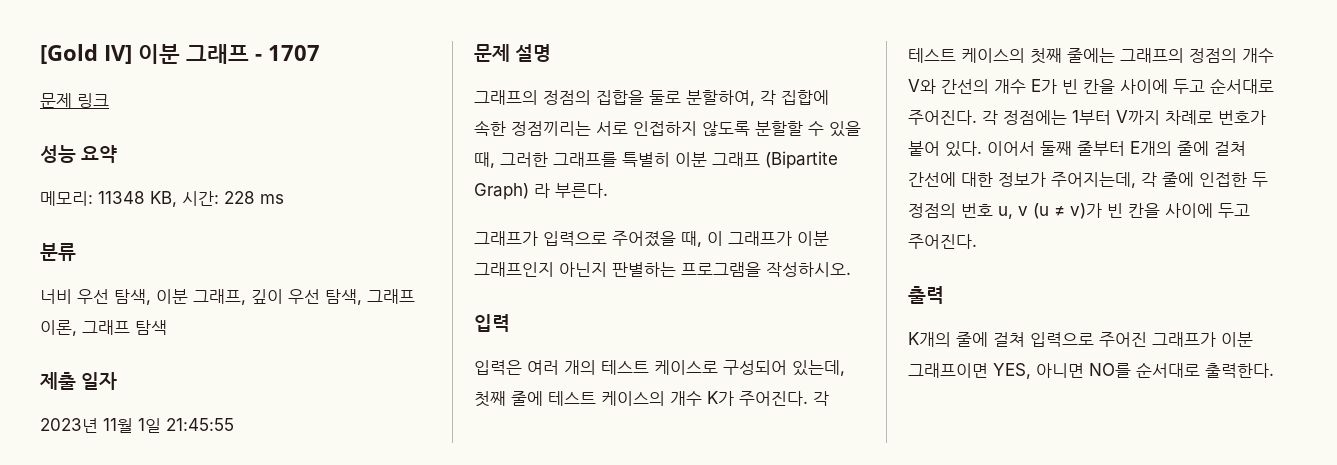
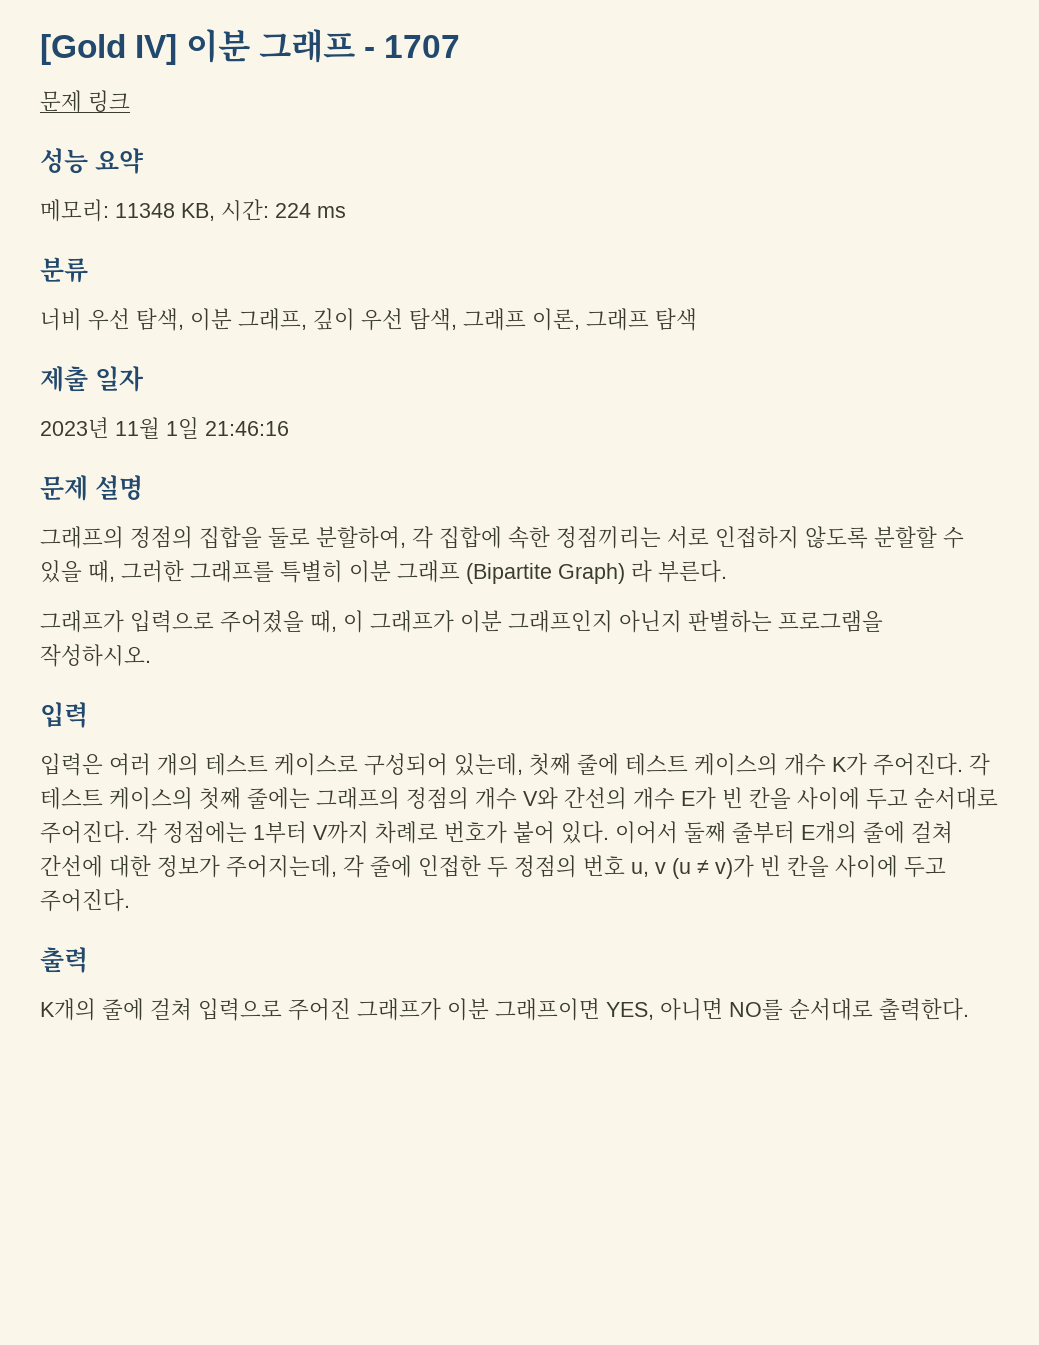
- 메모리: 11348 KB, 시간: 228 ms
+ 메모리: 11348 KB, 시간: 224 ms
- 2023년 11월 1일 21:45:55
+ 2023년 11월 1일 21:46:16

